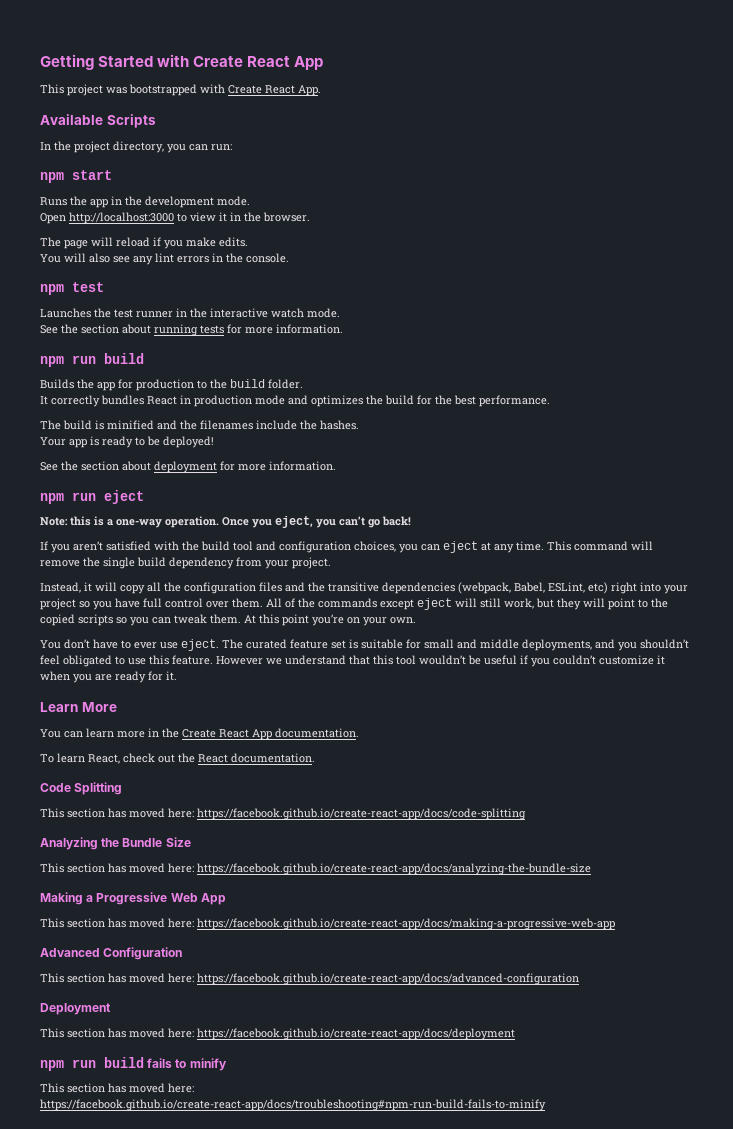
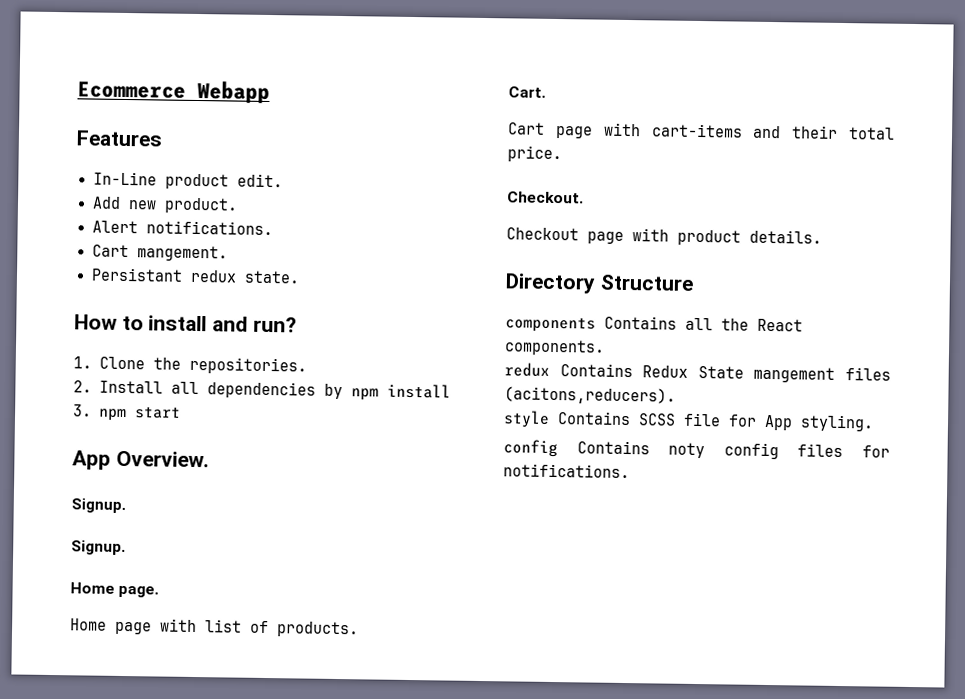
- Getting Started with Create React App
- This project was bootstrapped with Create React App.
- Available Scripts
- In the project directory, you can run:
- npm start
- Runs the app in the development mode.
- Open http://localhost:3000 to view it in the browser.
- The page will reload if you make edits.
- You will also see any lint errors in the console.
- npm test
- Launches the test runner in the interactive watch mode.
- See the section about running tests for more information.
- npm run build
- Builds the app for production to the build folder.
- It correctly bundles React in production mode and optimizes the build for the best performance.
- The build is minified and the filenames include the hashes.
- Your app is ready to be deployed!
- See the section about deployment for more information.
- npm run eject
- Note: this is a one-way operation. Once you eject, you can’t go back!
- If you aren’t satisfied with the build tool and configuration choices, you can eject at any time. This command will remove the single build dependency from your project.
- Instead, it will copy all the configuration files and the transitive dependencies (webpack, Babel, ESLint, etc) right into your project so you have full control over them. All of the commands except eject will still work, but they will point to the copied scripts so you can tweak them. At this point you’re on your own.
- You don’t have to ever use eject. The curated feature set is suitable for small and middle deployments, and you shouldn’t feel obligated to use this feature. However we understand that this tool wouldn’t be useful if you couldn’t customize it when you are ready for it.
- Learn More
- You can learn more in the Create React App documentation.
- To learn React, check out the React documentation.
- Code Splitting
- This section has moved here: https://facebook.github.io/create-react-app/docs/code-splitting
- Analyzing the Bundle Size
- This section has moved here: https://facebook.github.io/create-react-app/docs/analyzing-the-bundle-size
- Making a Progressive Web App
- This section has moved here: https://facebook.github.io/create-react-app/docs/making-a-progressive-web-app
- Advanced Configuration
- This section has moved here: https://facebook.github.io/create-react-app/docs/advanced-configuration
- Deployment
- This section has moved here: https://facebook.github.io/create-react-app/docs/deployment
- npm run build fails to minify
- This section has moved here: https://facebook.github.io/create-react-app/docs/troubleshooting#npm-run-build-fails-to-minify
+ Ecommerce Webapp
+ Features
+ In-Line product edit.
+ Add new product.
+ Alert notifications.
+ Cart mangement.
+ Persistant redux state.
+ How to install and run?
+ 1. Clone the repositories.
+ 2. Install all dependencies by npm install
+ 3. npm start
+ App Overview.
+ Signup.
+ Signup.
+ Home page.
+ Home page with list of products.
+ Cart.
+ Cart page with cart-items and their total price.
+ Checkout.
+ Checkout page with product details.
+ Directory Structure
+ components Contains all the React components.
+ redux Contains Redux State mangement files (acitons,reducers).
+ style Contains SCSS file for App styling.
+ config Contains noty config files for notifications.

